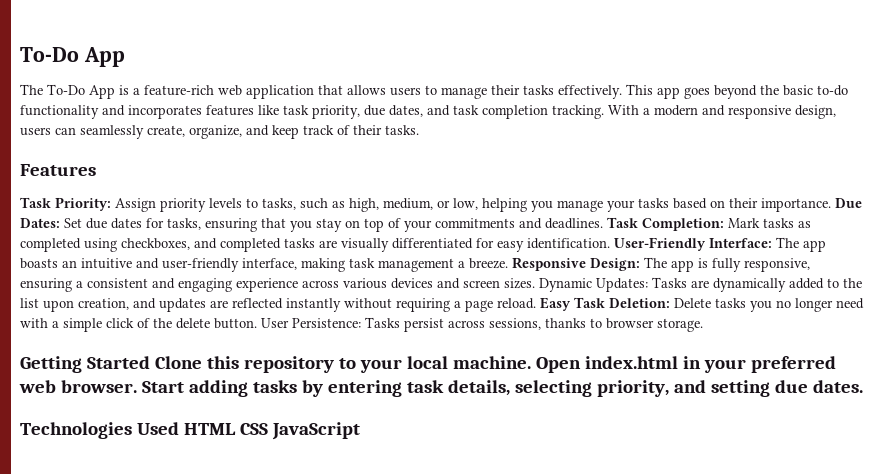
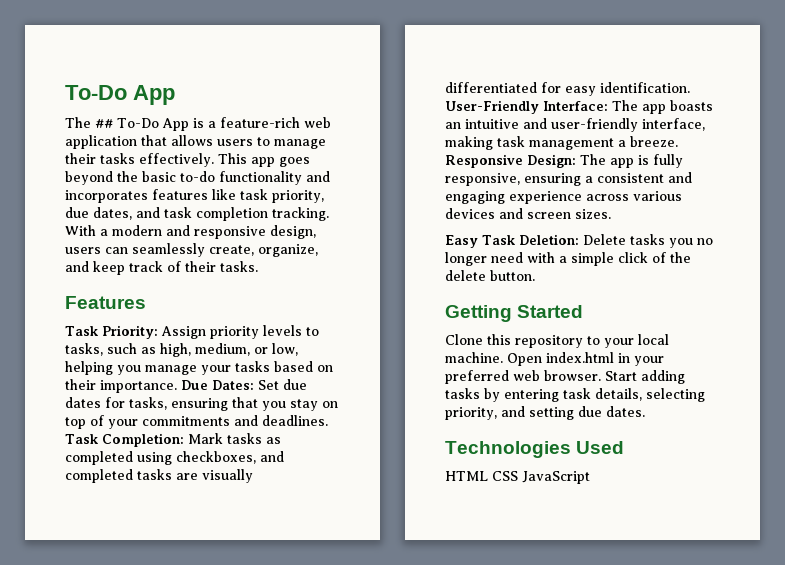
- The To-Do App is a feature-rich web application that allows users to manage their tasks effectively.
+ The ## To-Do App is a feature-rich web application that allows users to manage their tasks effectively.
- Responsive Design: The app is fully responsive, ensuring a consistent and engaging experience across various devices and screen sizes. Dynamic Updates: Tasks are dynamically added to the list upon creation, and updates are reflected instantly without requiring a page reload. Easy Task Deletion: Delete tasks you no longer need with a simple click of the delete button. User Persistence: Tasks persist across sessions, thanks to browser storage.
+ Responsive Design: The app is fully responsive, ensuring a consistent and engaging experience across various devices and screen sizes.
+ Easy Task Deletion: Delete tasks you no longer need with a simple click of the delete button.
- Getting Started Clone this repository to your local machine.
+ Getting Started
+ Clone this repository to your local machine.
- Technologies Used HTML CSS JavaScript
+ Technologies Used
+ HTML CSS JavaScript

